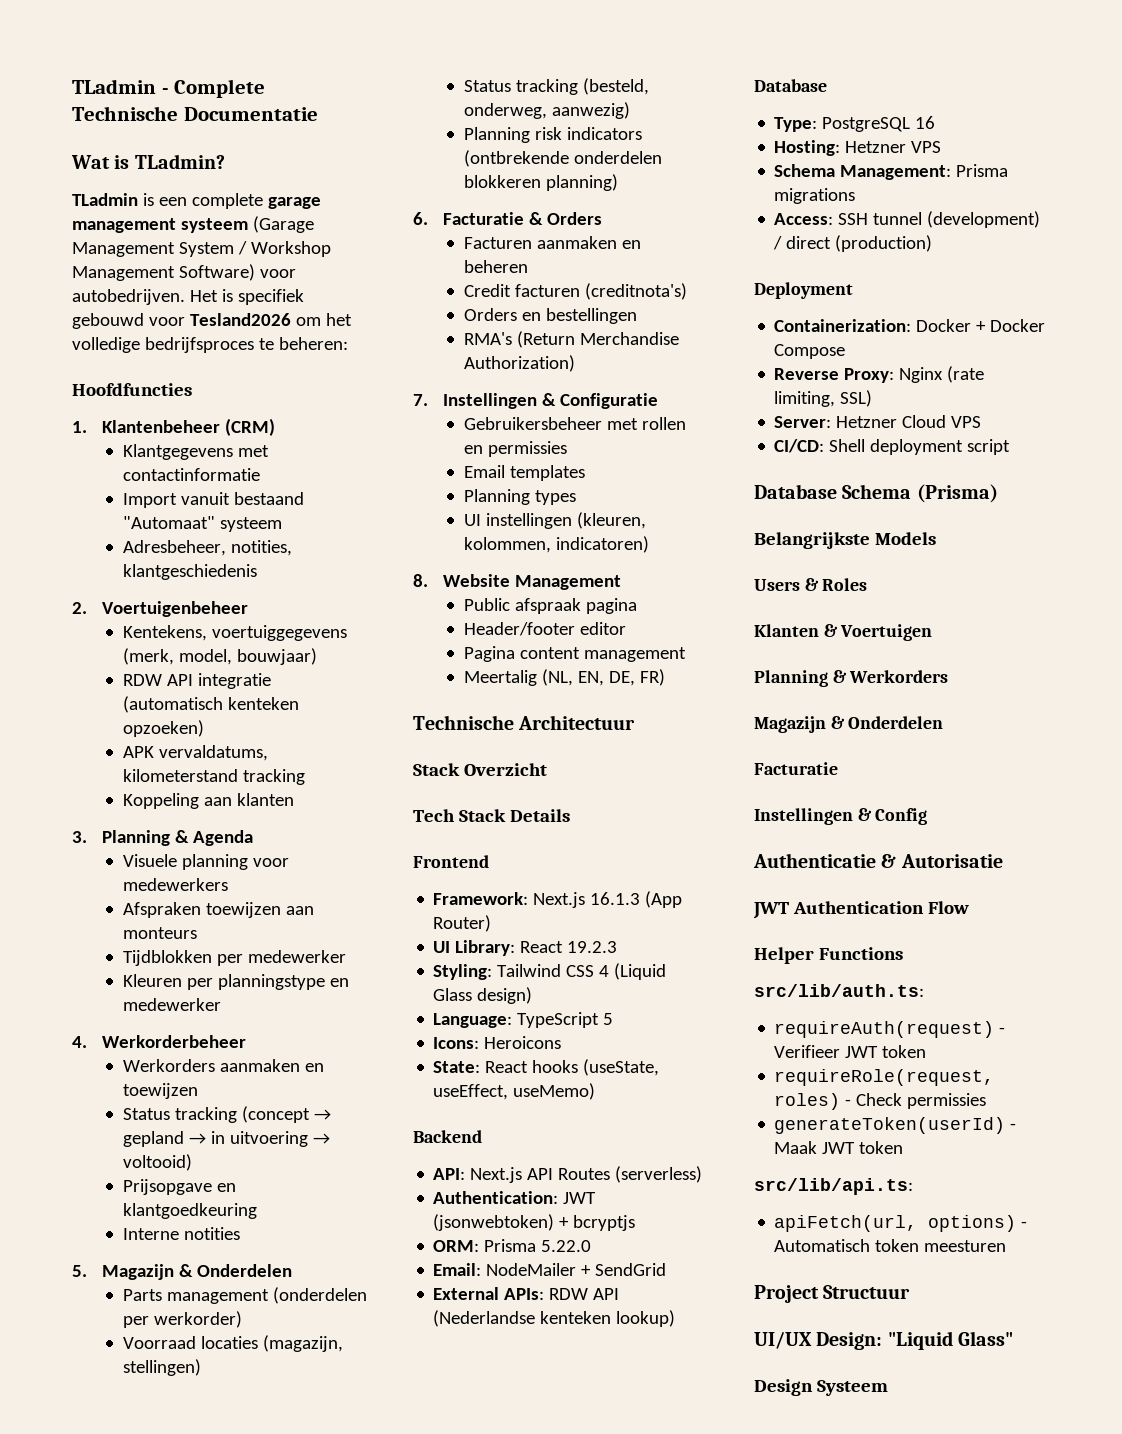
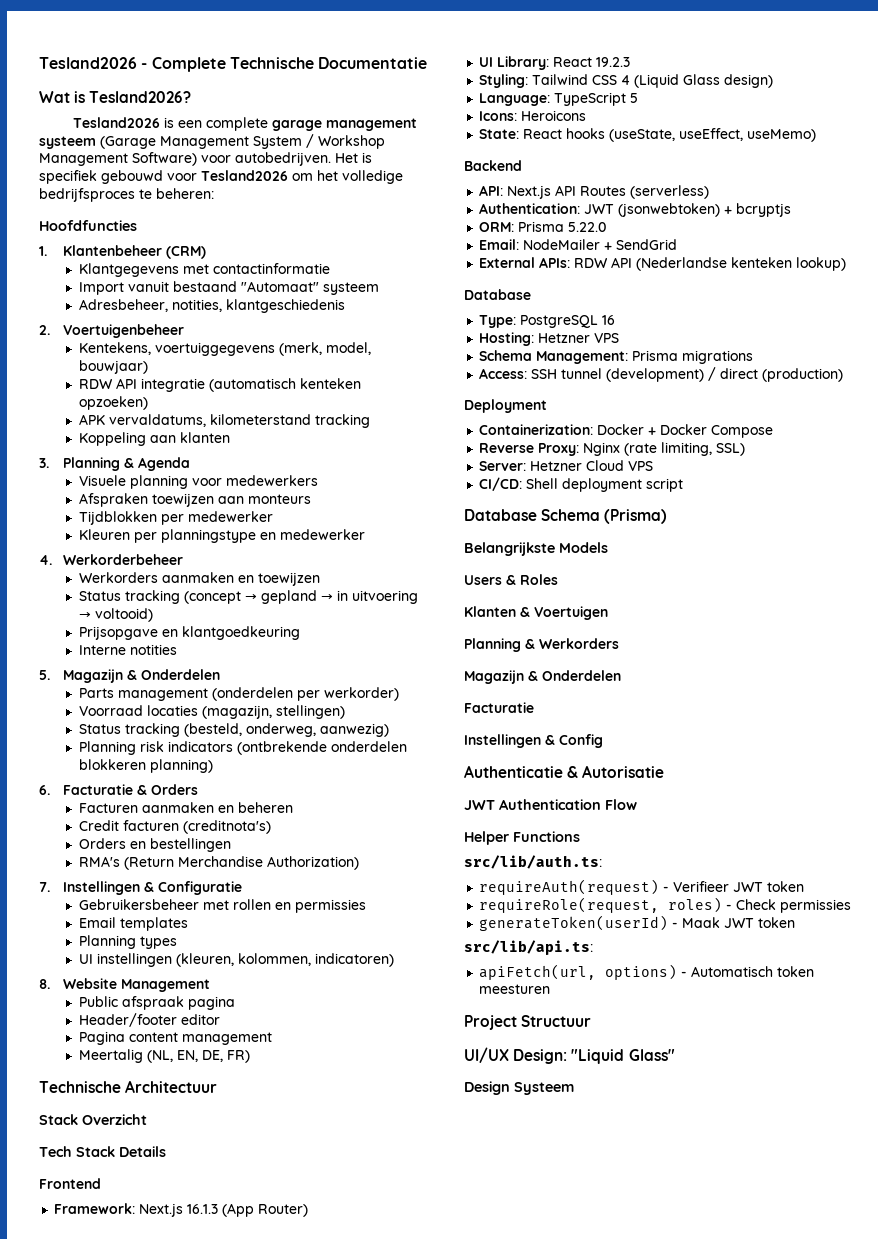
- TLadmin - Complete Technische Documentatie
+ Tesland2026 - Complete Technische Documentatie
- Wat is TLadmin?
- TLadmin is een complete garage management systeem (Garage Management System / Workshop Management Software) voor autobedrijven.
+ Wat is Tesland2026?
+ Tesland2026 is een complete garage management systeem (Garage Management System / Workshop Management Software) voor autobedrijven.

